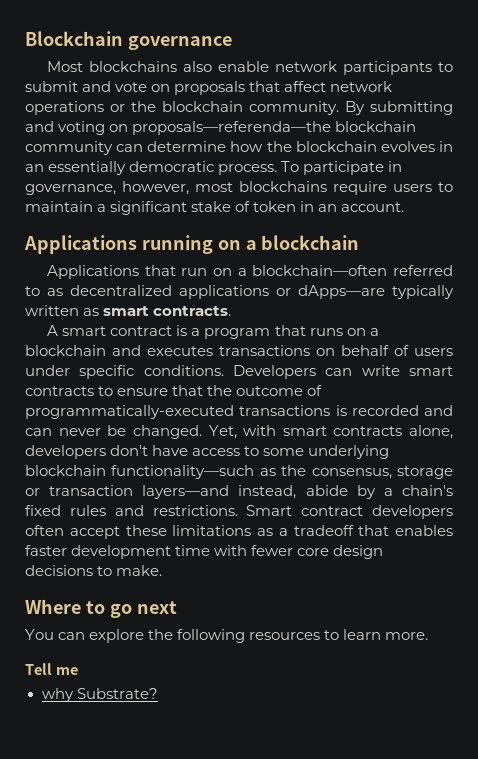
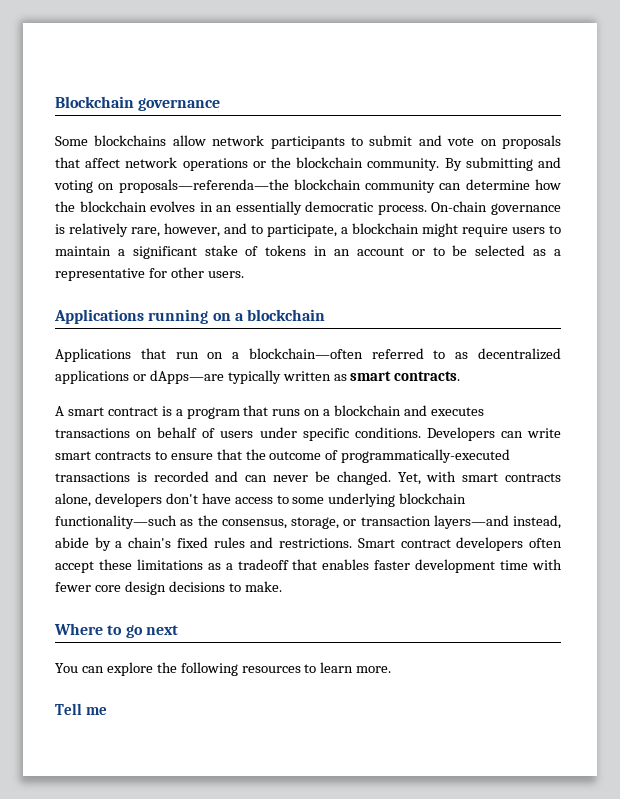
- Most blockchains also enable network participants to submit and vote on proposals that affect network operations or the blockchain community.
+ Some blockchains allow network participants to submit and vote on proposals that affect network operations or the blockchain community.
- To participate in governance, however, most blockchains require users to maintain a significant stake of token in an account.
+ On-chain governance is relatively rare, however, and to participate, a blockchain might require users to maintain a significant stake of tokens in an account or to be selected as a representative for other users.
- Yet, with smart contracts alone, developers don't have access to some underlying blockchain functionality—such as the consensus, storage or transaction layers—and instead, abide by a chain's fixed rules and restrictions.
+ Yet, with smart contracts alone, developers don't have access to some underlying blockchain functionality—such as the consensus, storage, or transaction layers—and instead, abide by a chain's fixed rules and restrictions.
- why Substrate?

